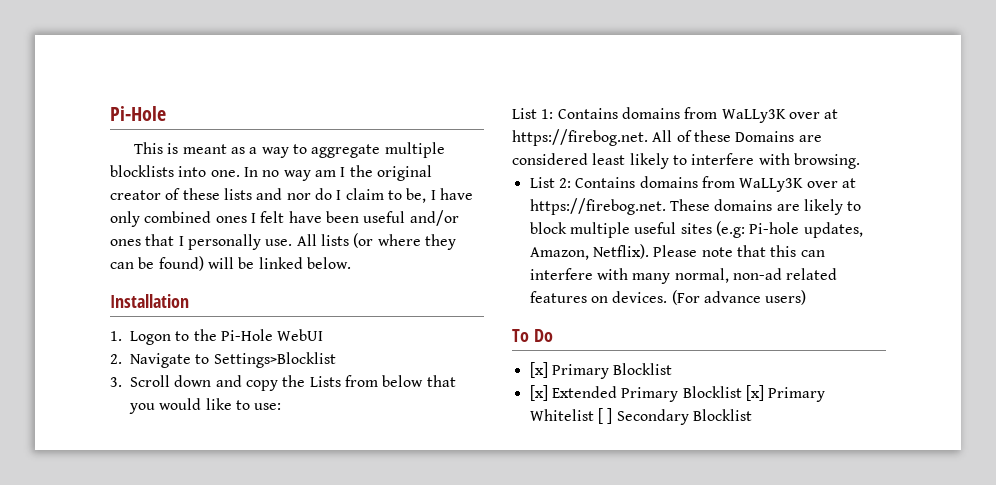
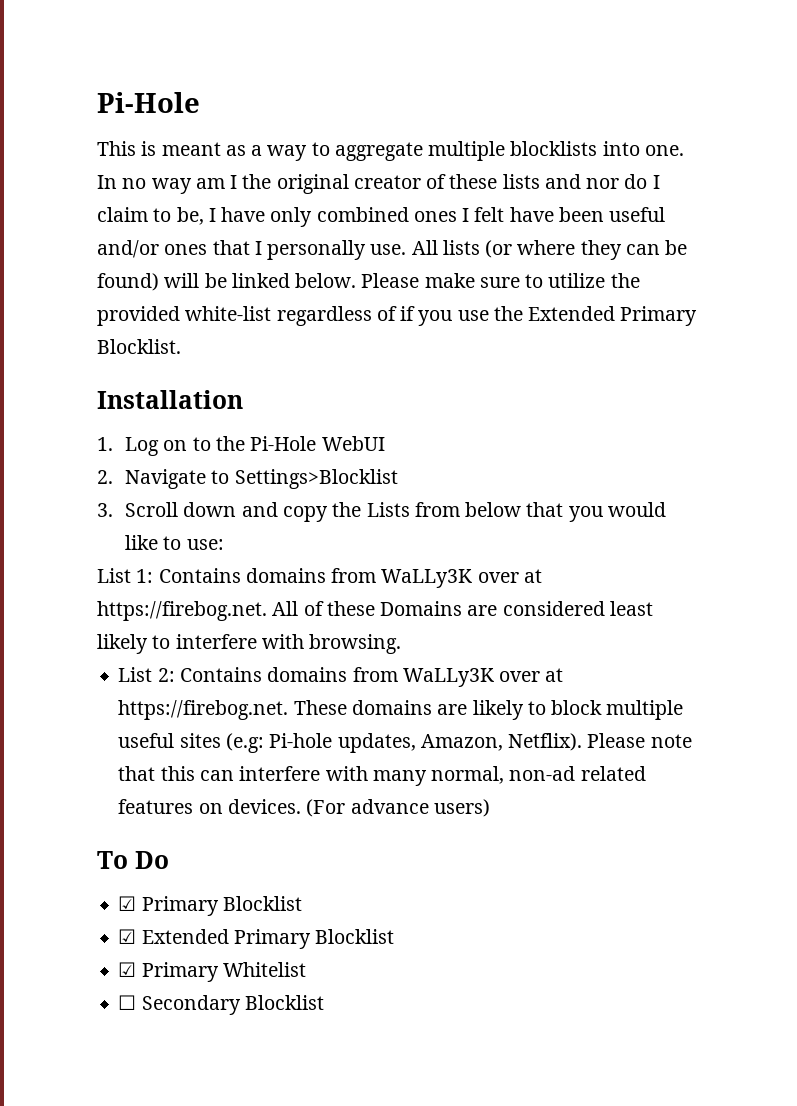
+ Please make sure to utilize the provided white-list regardless of if you use the Extended Primary Blocklist.
- 1. Logon to the Pi-Hole WebUI
+ 1. Log on to the Pi-Hole WebUI
- [x] Primary Blocklist
- [x] Extended Primary Blocklist [x] Primary Whitelist [ ] Secondary Blocklist
+ ☑ Primary Blocklist
+ ☑ Extended Primary Blocklist
+ ☑ Primary Whitelist
+ ☐ Secondary Blocklist

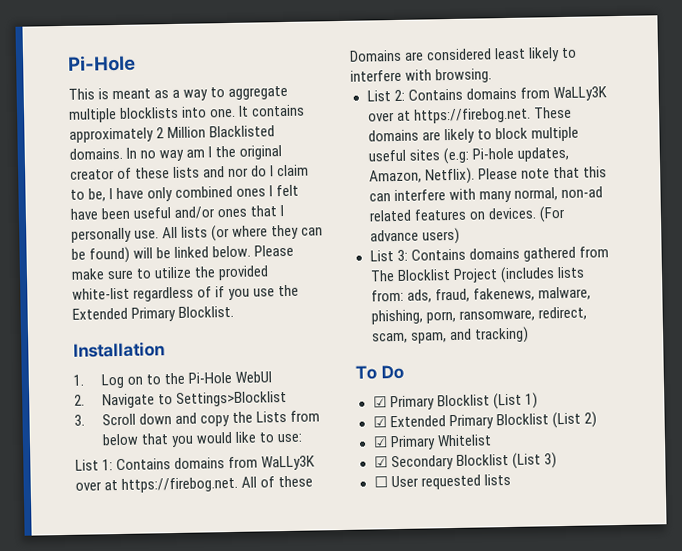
+ It contains approximately 2 Million Blacklisted domains.
+ List 3: Contains domains gathered from The Blocklist Project (includes lists from: ads, fraud, fakenews, malware, phishing, porn, ransomware, redirect, scam, spam, and tracking)
- ☑ Primary Blocklist
+ ☑ Primary Blocklist (List 1)
- ☑ Extended Primary Blocklist
+ ☑ Extended Primary Blocklist (List 2)
- ☐ Secondary Blocklist
+ ☑ Secondary Blocklist (List 3)
+ ☐ User requested lists

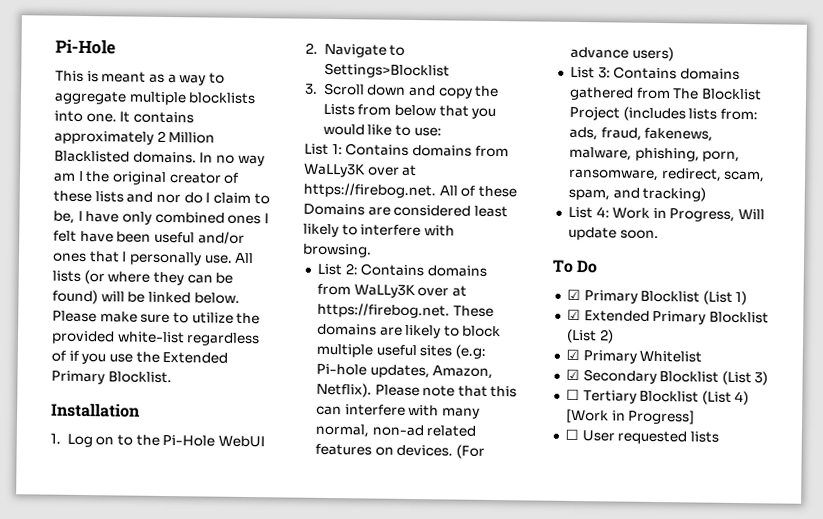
+ List 4: Work in Progress, Will update soon.
+ ☐ Tertiary Blocklist (List 4) [Work in Progress]

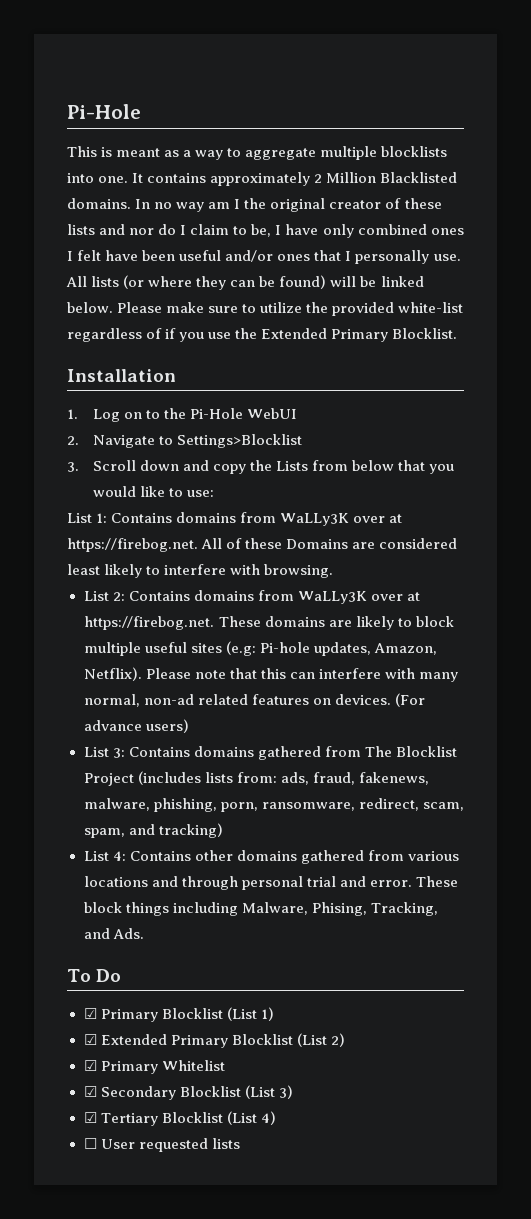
- List 4: Work in Progress, Will update soon.
+ List 4: Contains other domains gathered from various locations and through personal trial and error. These block things including Malware, Phising, Tracking, and Ads.
- ☐ Tertiary Blocklist (List 4) [Work in Progress]
+ ☑ Tertiary Blocklist (List 4)

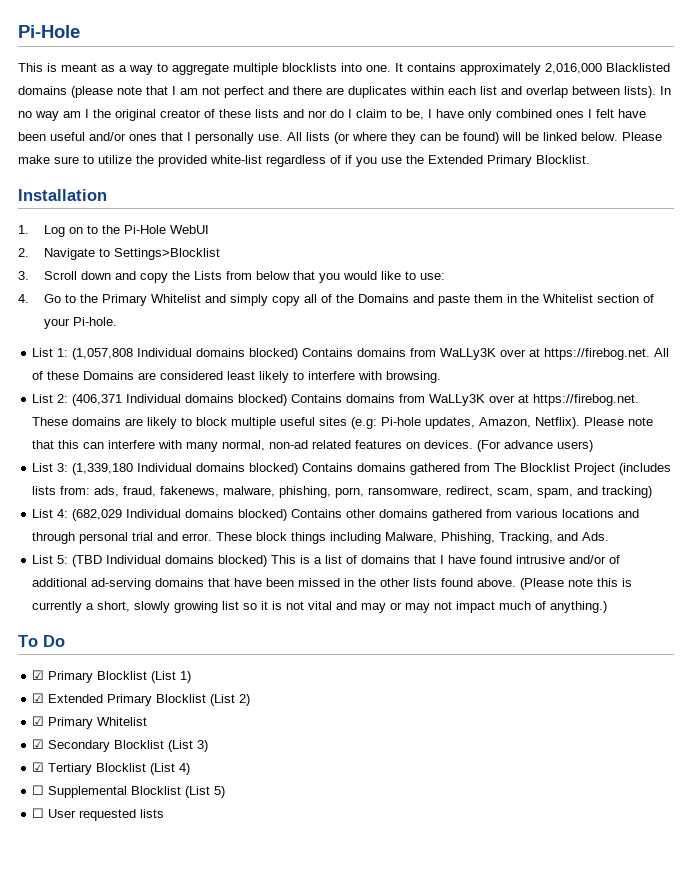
- It contains approximately 2 Million Blacklisted domains.
+ It contains approximately 2,016,000 Blacklisted domains (please note that I am not perfect and there are duplicates within each list and overlap between lists).
- List 1: Contains domains from WaLLy3K over at https://firebog.net. All of these Domains are considered least likely to interfere with browsing.
+ 4. Go to the Primary Whitelist and simply copy all of the Domains and paste them in the Whitelist section of your Pi-hole.
+ List 1: (1,057,808 Individual domains blocked) Contains domains from WaLLy3K over at https://firebog.net. All of these Domains are considered least likely to interfere with browsing.
- List 2: Contains domains from WaLLy3K over at https://firebog.net. These domains are likely to block multiple useful sites (e.g: Pi-hole updates, Amazon, Netflix).
+ List 2: (406,371 Individual domains blocked) Contains domains from WaLLy3K over at https://firebog.net. These domains are likely to block multiple useful sites (e.g: Pi-hole updates, Amazon, Netflix).
- List 3: Contains domains gathered from The Blocklist Project (includes lists from: ads, fraud, fakenews, malware, phishing, porn, ransomware, redirect, scam, spam, and tracking)
+ List 3: (1,339,180 Individual domains blocked) Contains domains gathered from The Blocklist Project (includes lists from: ads, fraud, fakenews, malware, phishing, porn, ransomware, redirect, scam, spam, and tracking)
- List 4: Contains other domains gathered from various locations and through personal trial and error.
+ List 4: (682,029 Individual domains blocked) Contains other domains gathered from various locations and through personal trial and error.
- These block things including Malware, Phising, Tracking, and Ads.
+ These block things including Malware, Phishing, Tracking, and Ads.
+ List 5: (TBD Individual domains blocked) This is a list of domains that I have found intrusive and/or of additional ad-serving domains that have been missed in the other lists found above. (Please note this is currently a short, slowly growing list so it is not vital and may or may not impact much of anything.)
+ ☐ Supplemental Blocklist (List 5)

